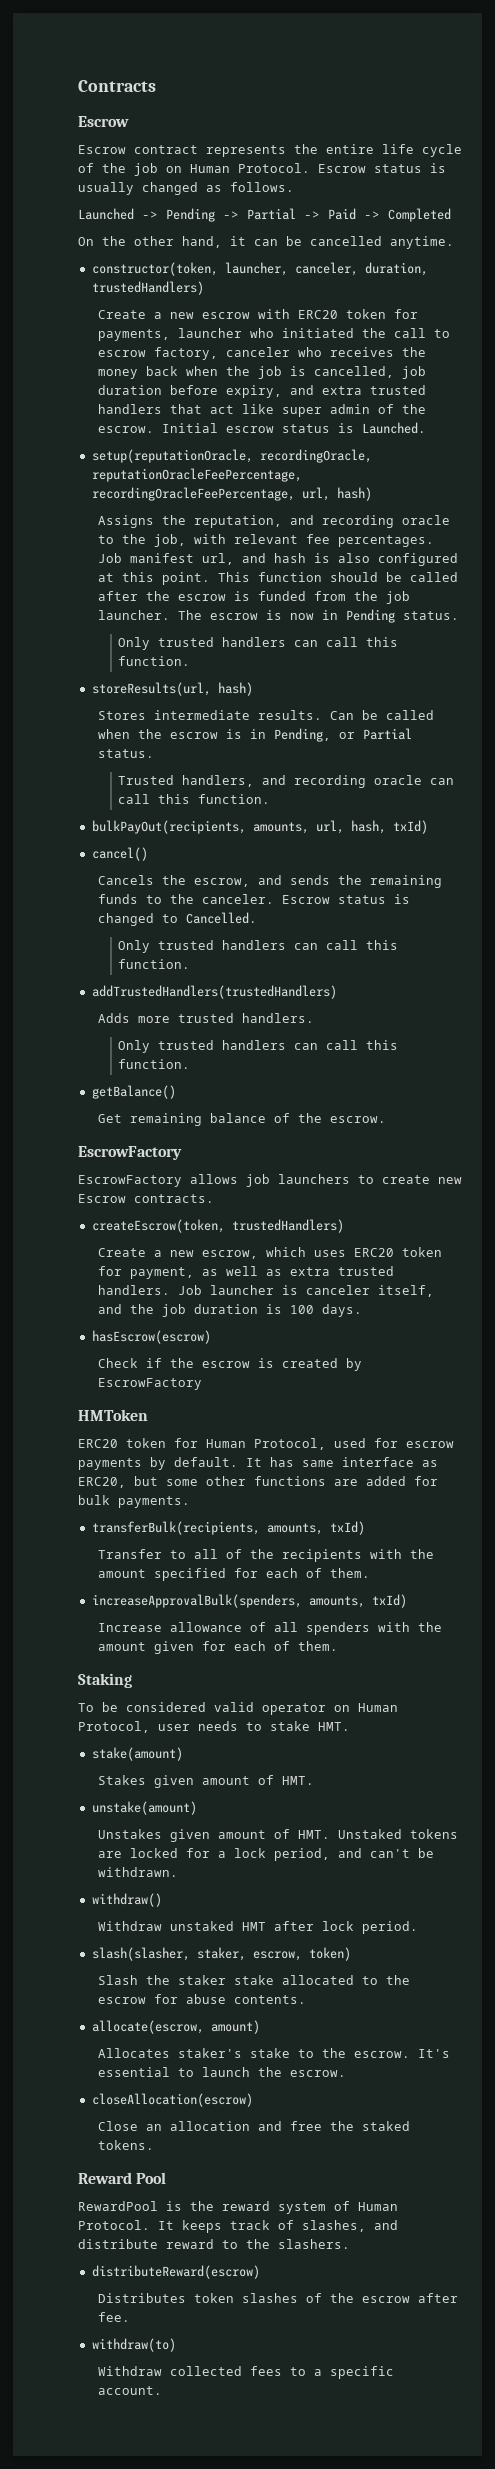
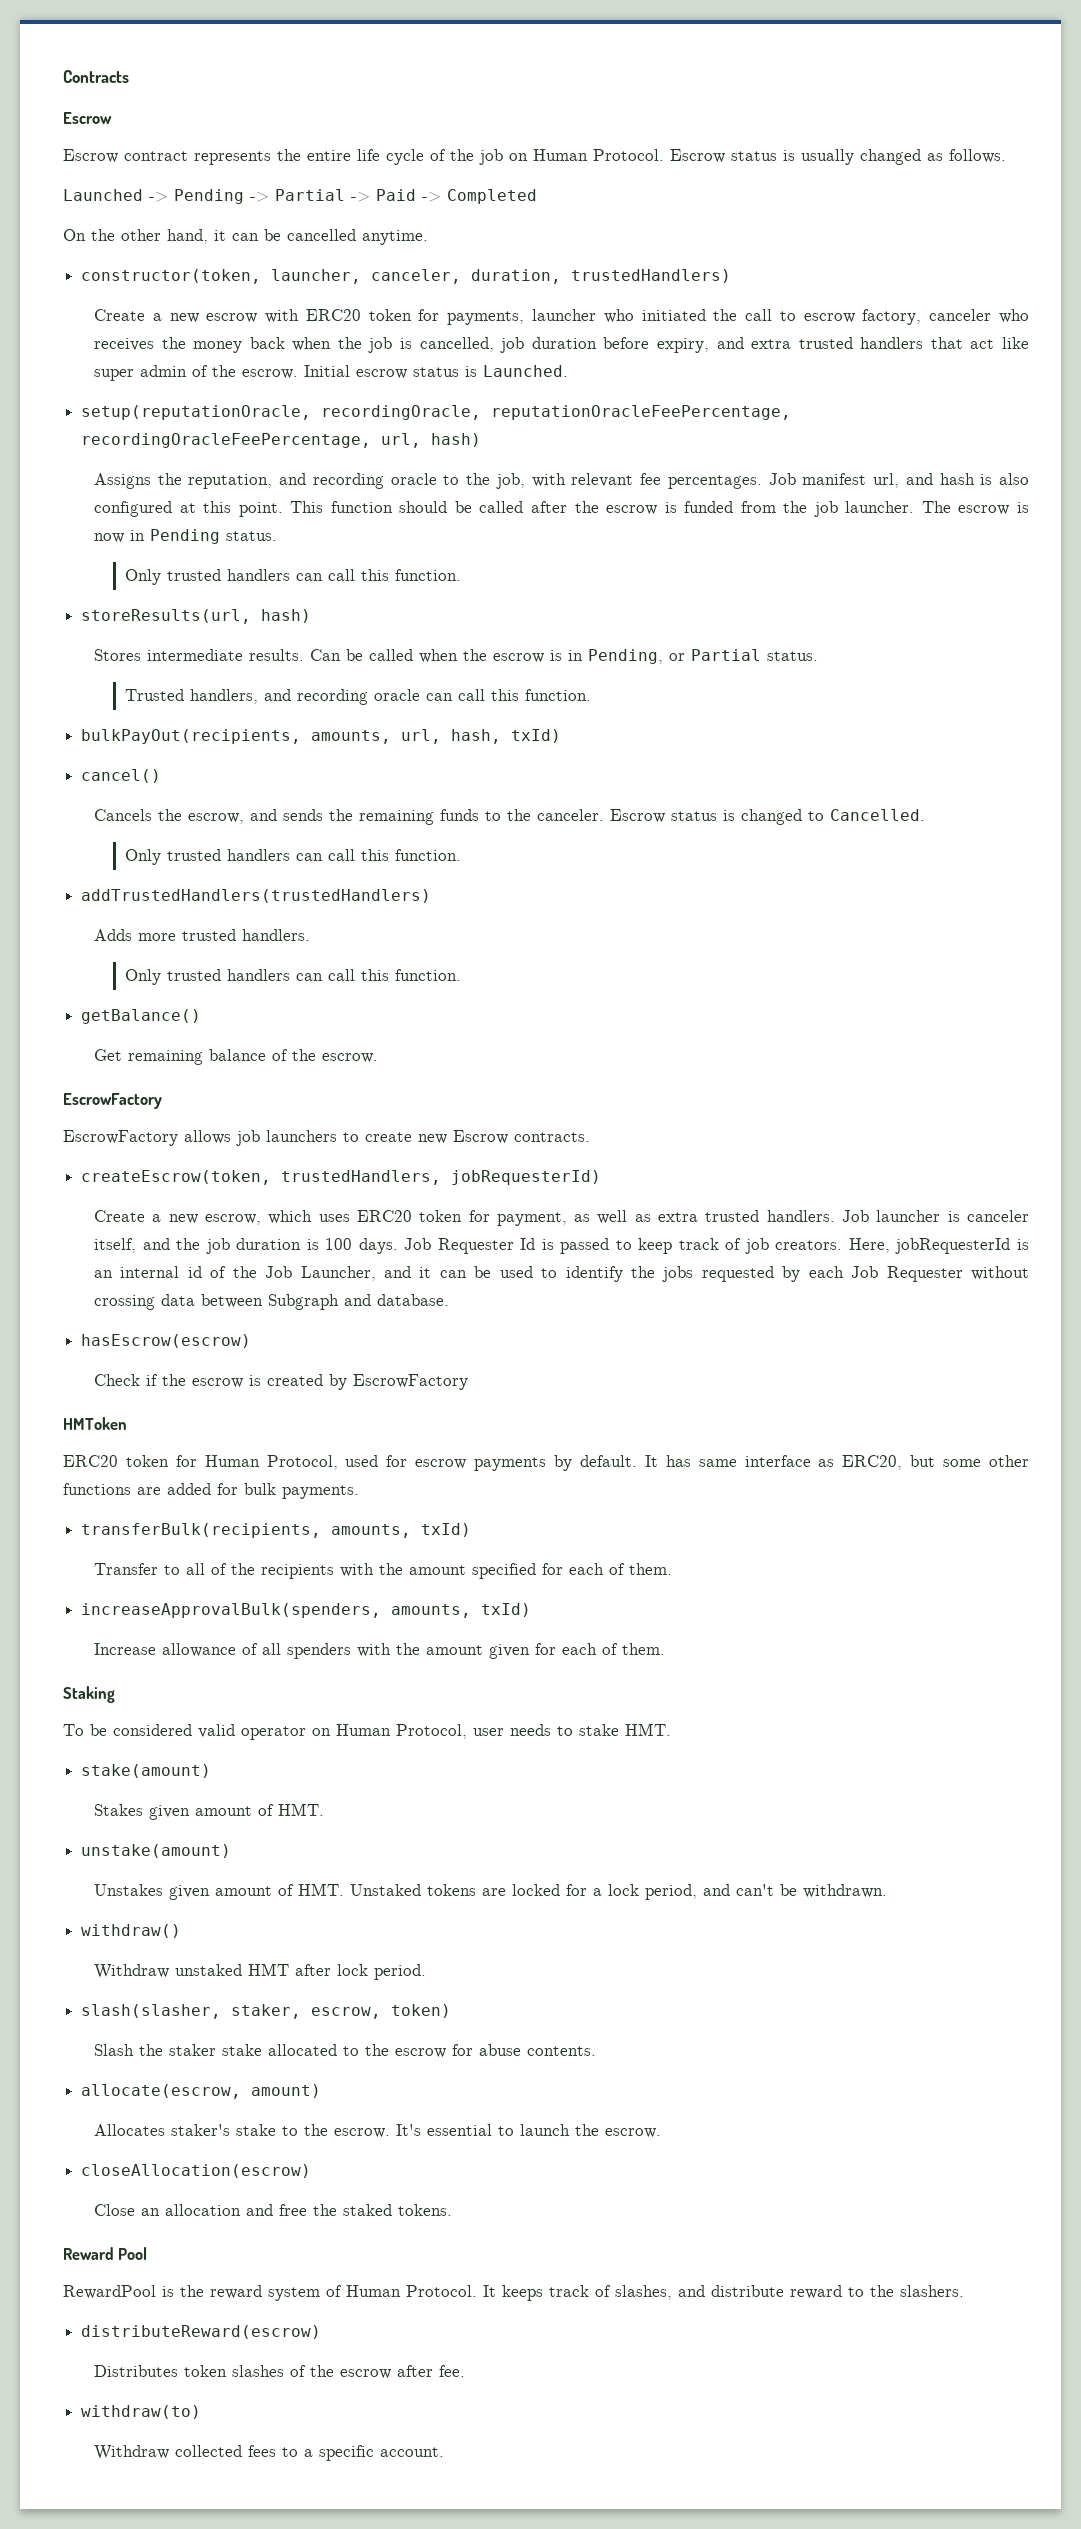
- createEscrow(token, trustedHandlers)
+ createEscrow(token, trustedHandlers, jobRequesterId)
+ Job Requester Id is passed to keep track of job creators. Here, jobRequesterId is an internal id of the Job Launcher, and it can be used to identify the jobs requested by each Job Requester without crossing data between Subgraph and database.

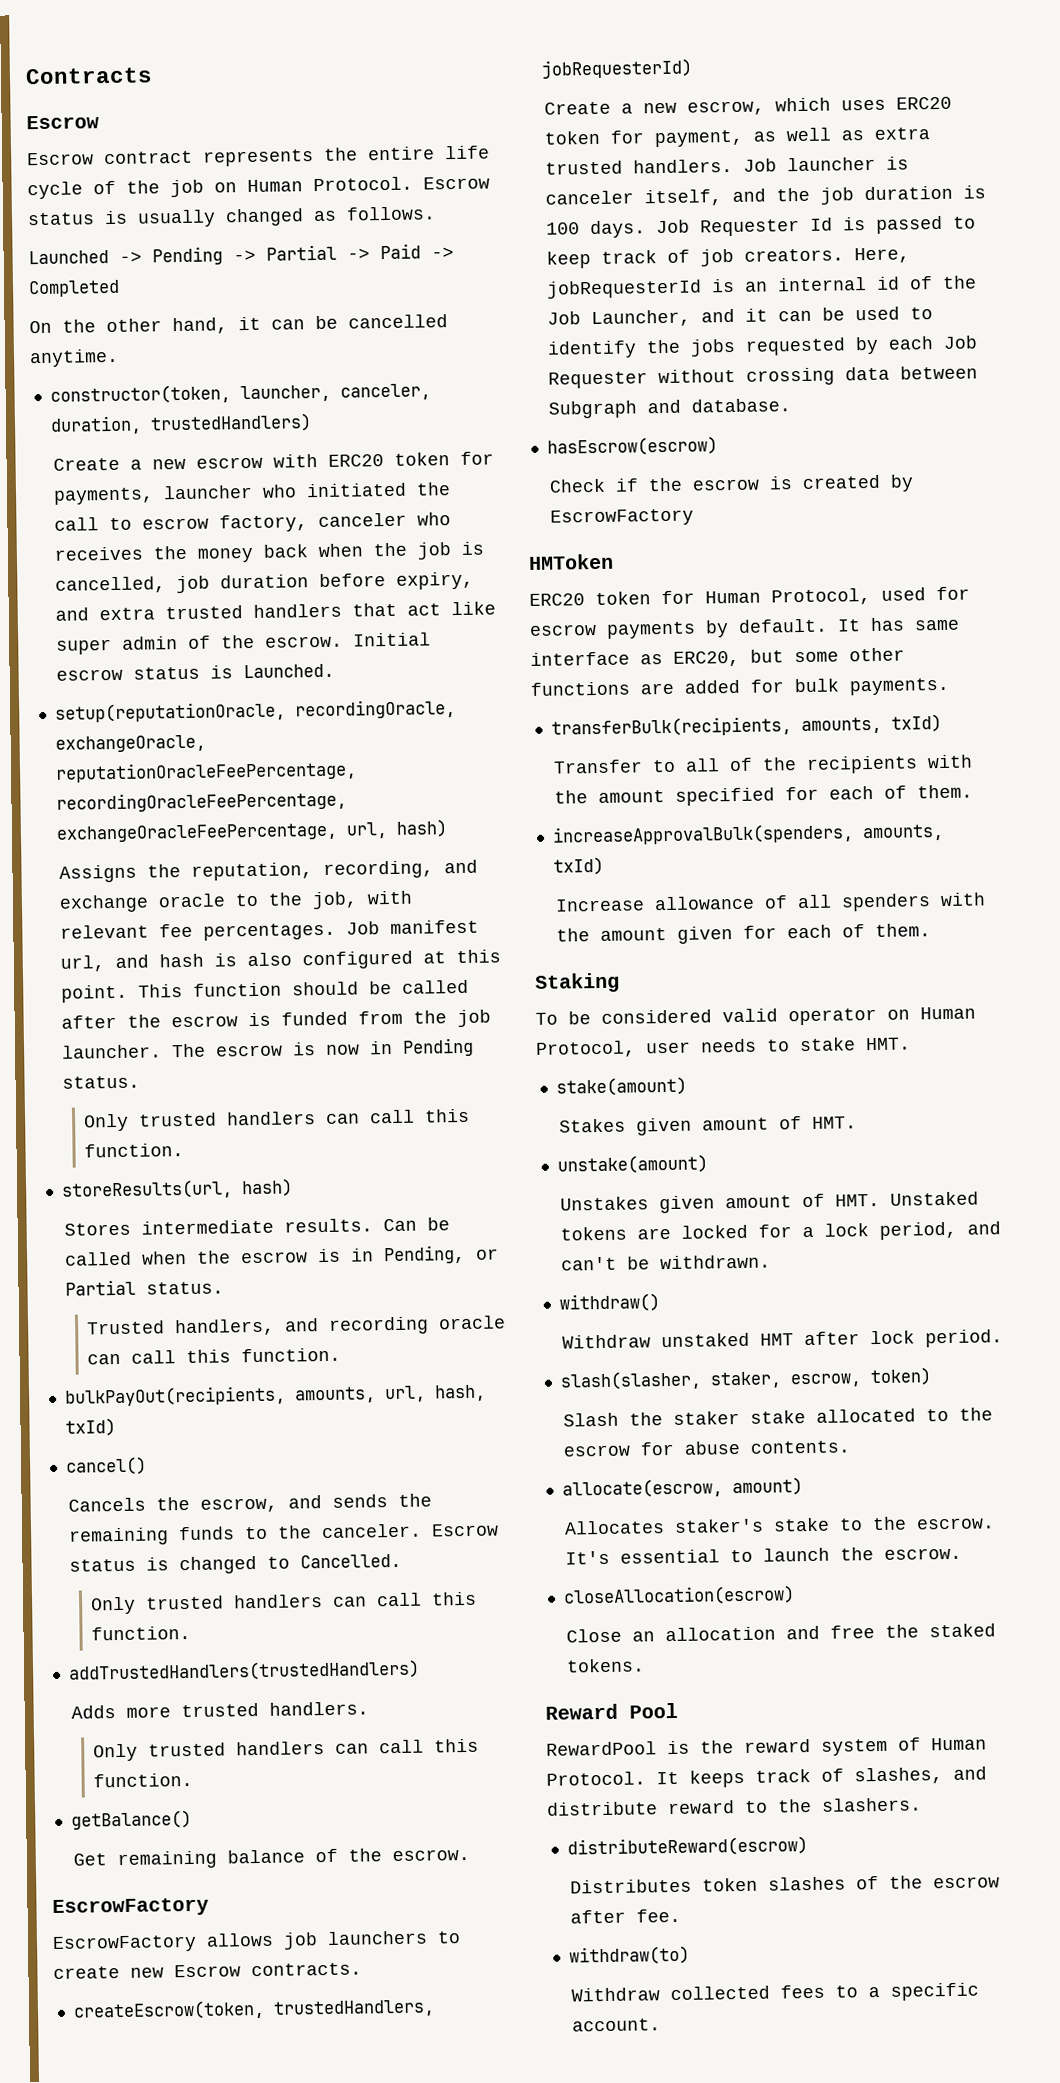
- setup(reputationOracle, recordingOracle, reputationOracleFeePercentage, recordingOracleFeePercentage, url, hash)
+ setup(reputationOracle, recordingOracle, exchangeOracle, reputationOracleFeePercentage, recordingOracleFeePercentage, exchangeOracleFeePercentage, url, hash)
- Assigns the reputation, and recording oracle to the job, with relevant fee percentages.
+ Assigns the reputation, recording, and exchange oracle to the job, with relevant fee percentages.

